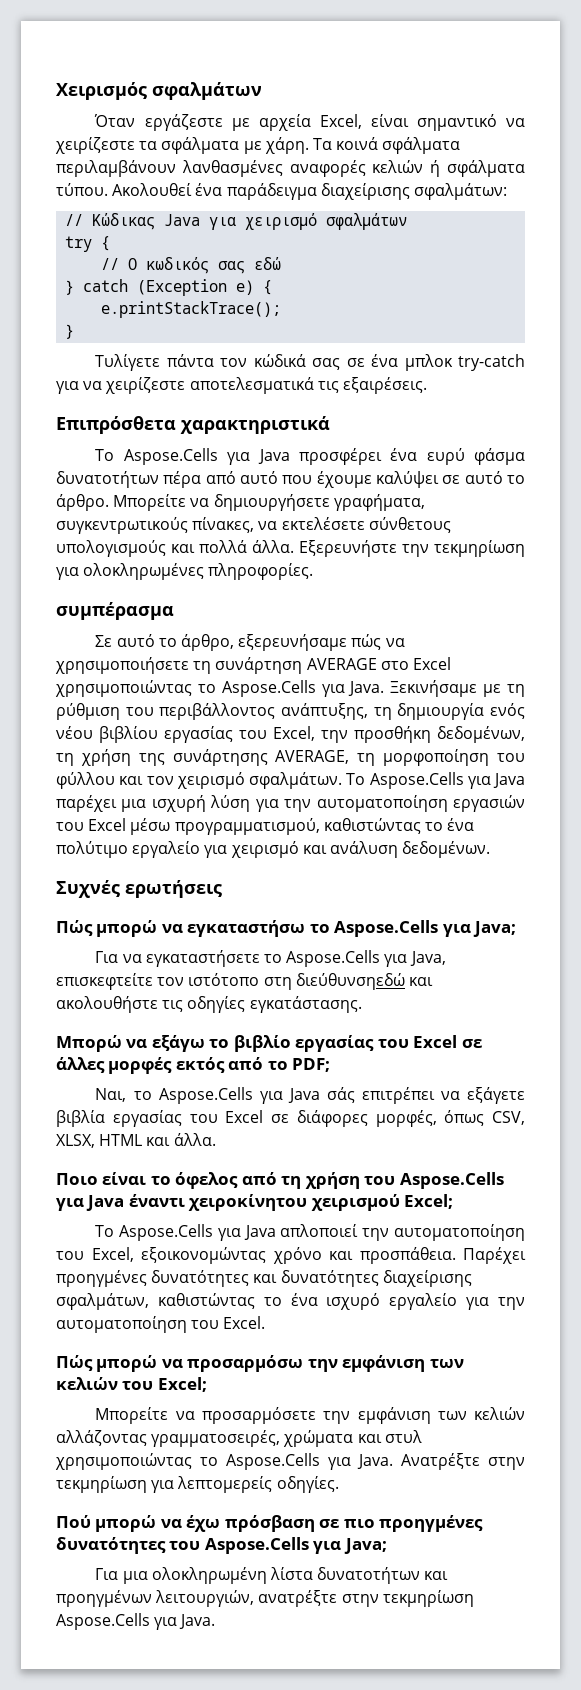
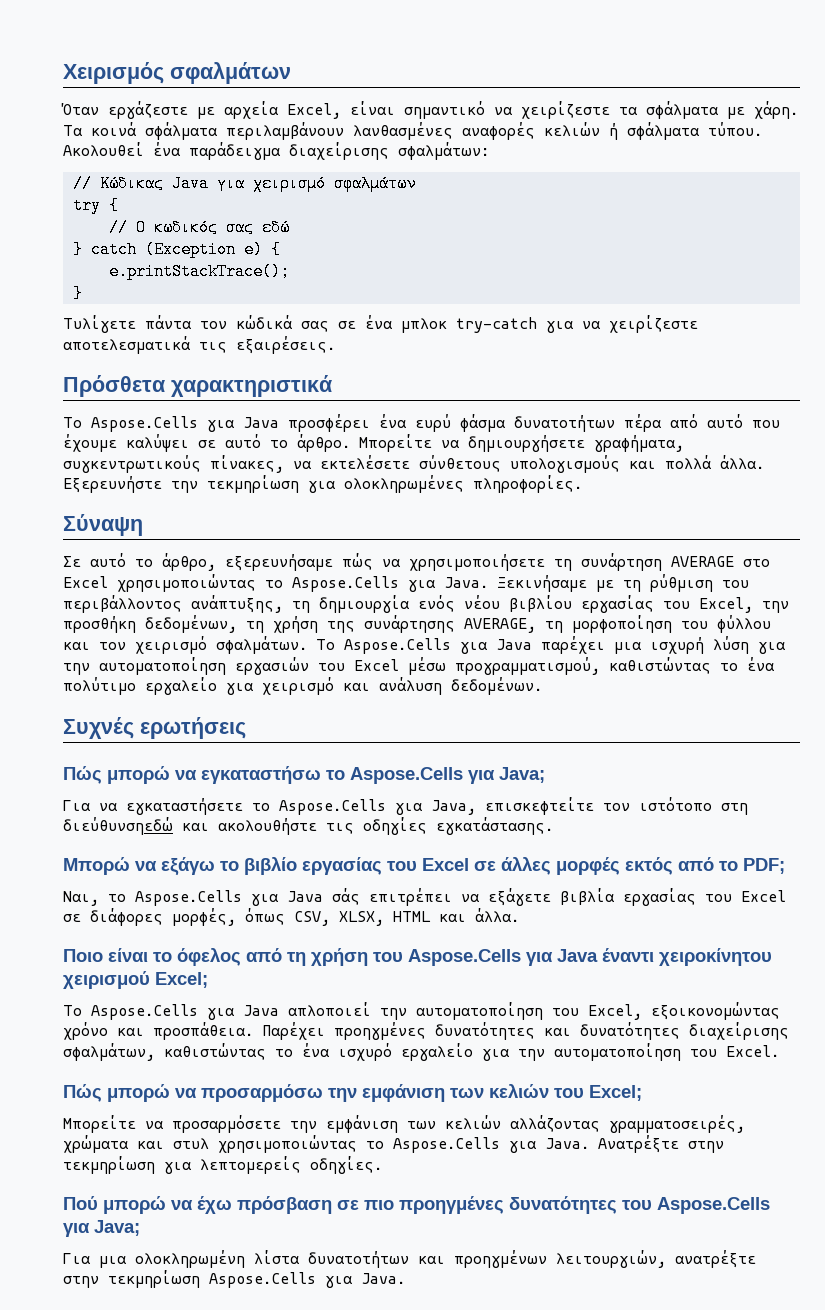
- Επιπρόσθετα χαρακτηριστικά
+ Πρόσθετα χαρακτηριστικά
- συμπέρασμα
+ Σύναψη

